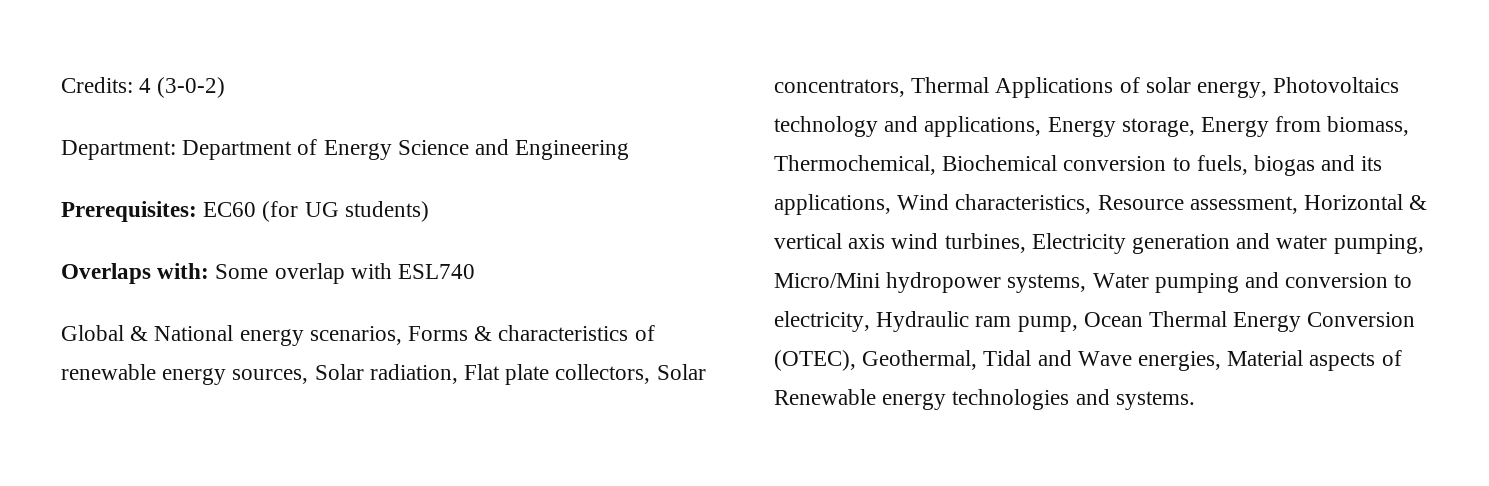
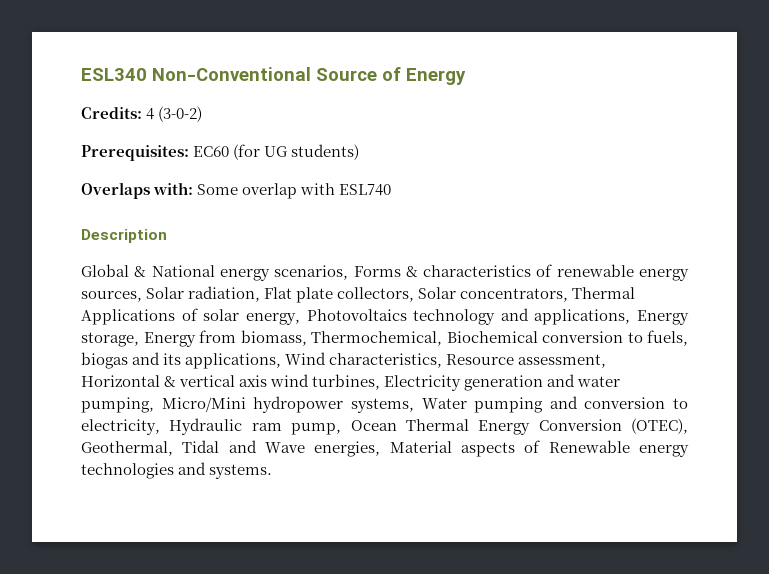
+ ESL340 Non-Conventional Source of Energy
  Credits: 4 (3-0-2)
- Department: Department of Energy Science and Engineering
+ Description

